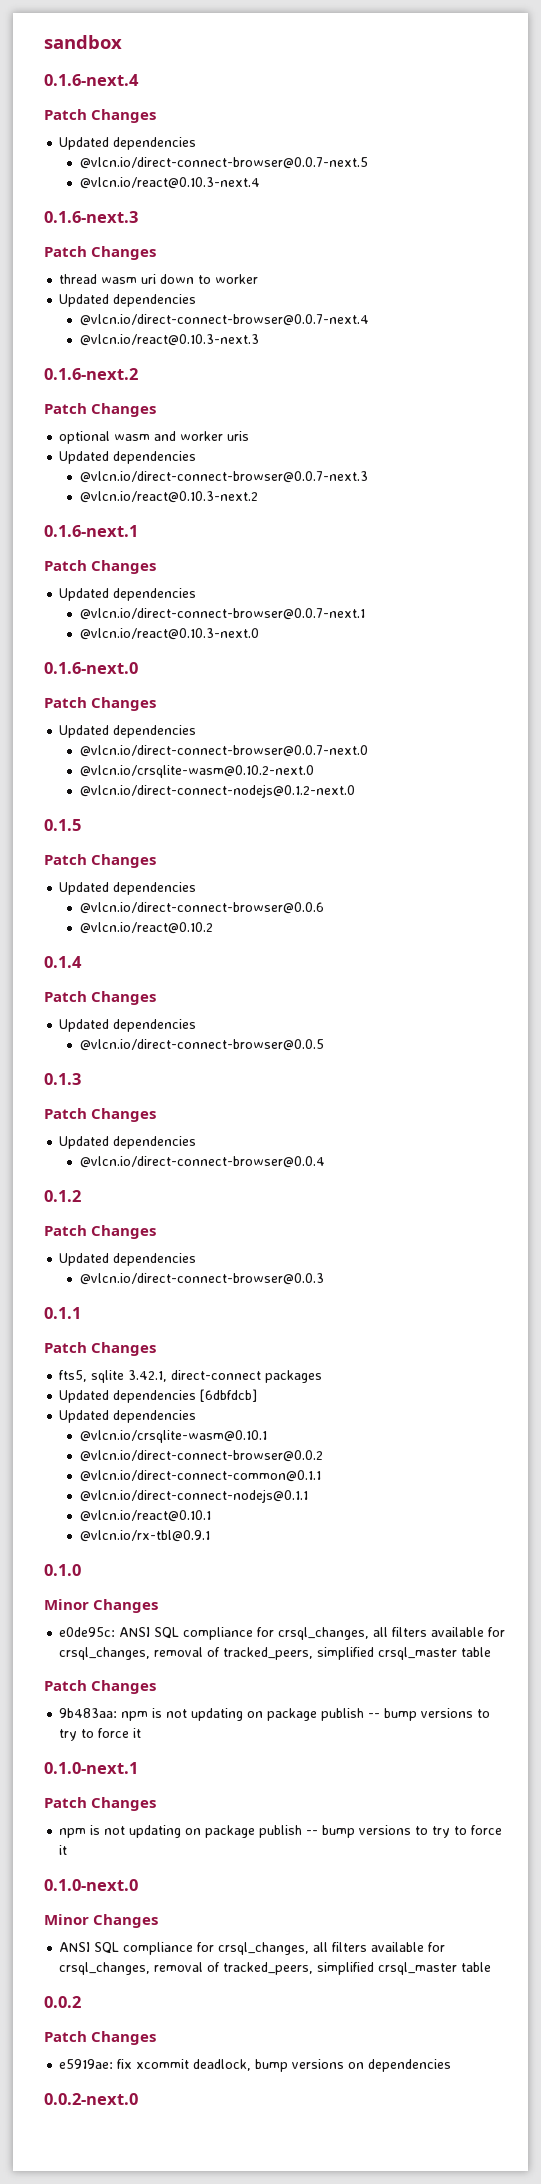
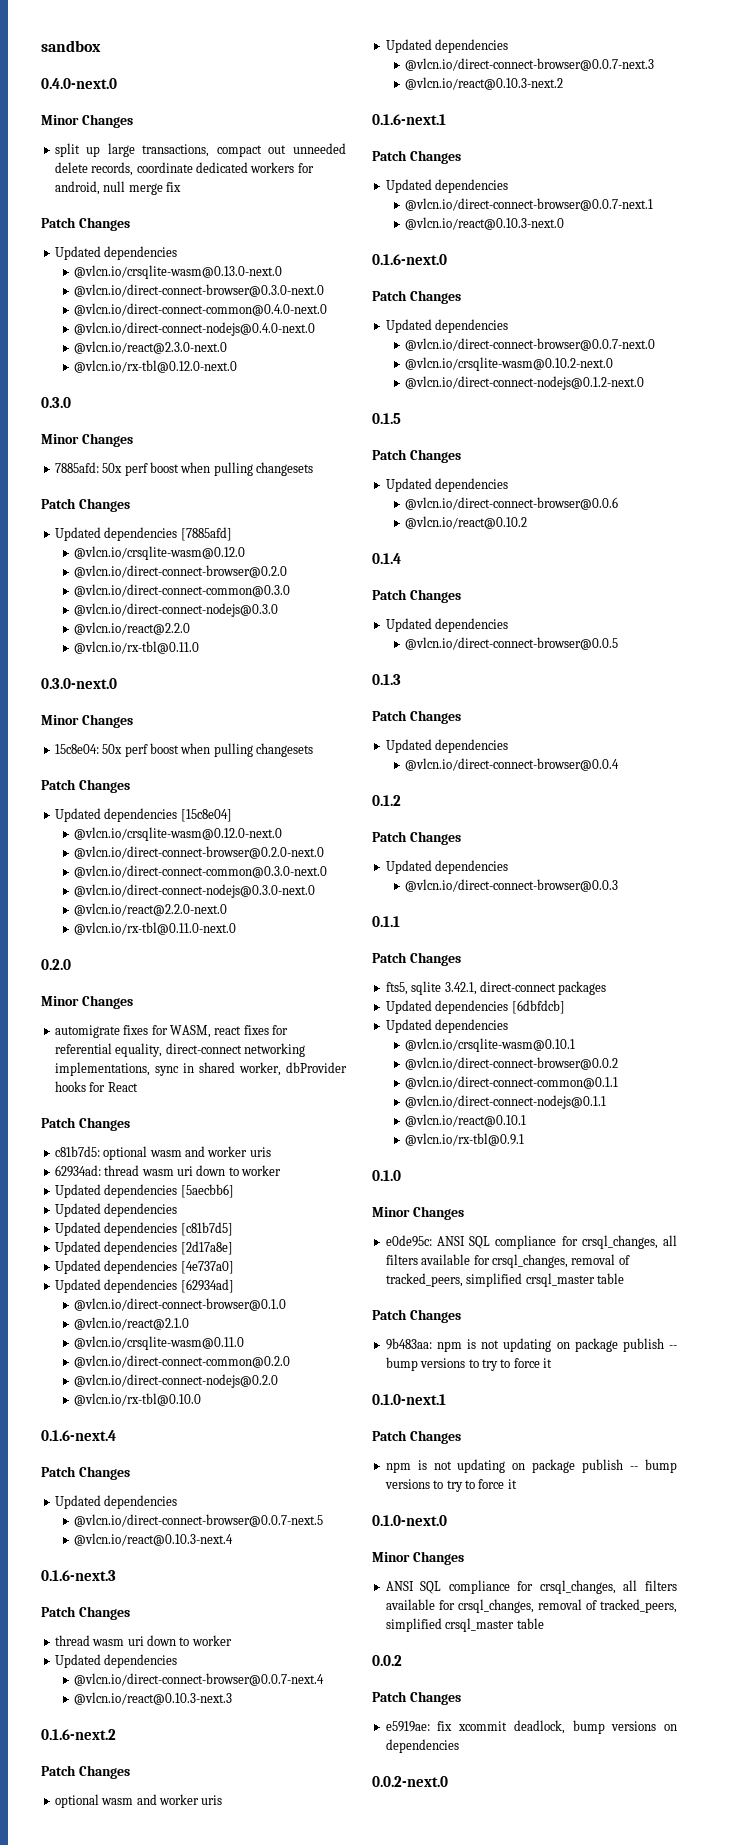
+ 0.4.0-next.0
+ Minor Changes
+ split up large transactions, compact out unneeded delete records, coordinate dedicated workers for android, null merge fix
+ Patch Changes
+ Updated dependencies
+ @vlcn.io/crsqlite-wasm@0.13.0-next.0
+ @vlcn.io/direct-connect-browser@0.3.0-next.0
+ @vlcn.io/direct-connect-common@0.4.0-next.0
+ @vlcn.io/direct-connect-nodejs@0.4.0-next.0
+ @vlcn.io/react@2.3.0-next.0
+ @vlcn.io/rx-tbl@0.12.0-next.0
+ 0.3.0
+ Minor Changes
+ 7885afd: 50x perf boost when pulling changesets
+ Patch Changes
+ Updated dependencies [7885afd]
+ @vlcn.io/crsqlite-wasm@0.12.0
+ @vlcn.io/direct-connect-browser@0.2.0
+ @vlcn.io/direct-connect-common@0.3.0
+ @vlcn.io/direct-connect-nodejs@0.3.0
+ @vlcn.io/react@2.2.0
+ @vlcn.io/rx-tbl@0.11.0
+ 0.3.0-next.0
+ Minor Changes
+ 15c8e04: 50x perf boost when pulling changesets
+ Patch Changes
+ Updated dependencies [15c8e04]
+ @vlcn.io/crsqlite-wasm@0.12.0-next.0
+ @vlcn.io/direct-connect-browser@0.2.0-next.0
+ @vlcn.io/direct-connect-common@0.3.0-next.0
+ @vlcn.io/direct-connect-nodejs@0.3.0-next.0
+ @vlcn.io/react@2.2.0-next.0
+ @vlcn.io/rx-tbl@0.11.0-next.0
+ 0.2.0
+ Minor Changes
+ automigrate fixes for WASM, react fixes for referential equality, direct-connect networking implementations, sync in shared worker, dbProvider hooks for React
+ Patch Changes
+ c81b7d5: optional wasm and worker uris
+ 62934ad: thread wasm uri down to worker
+ Updated dependencies [5aecbb6]
+ Updated dependencies
+ Updated dependencies [c81b7d5]
+ Updated dependencies [2d17a8e]
+ Updated dependencies [4e737a0]
+ Updated dependencies [62934ad]
+ @vlcn.io/direct-connect-browser@0.1.0
+ @vlcn.io/react@2.1.0
+ @vlcn.io/crsqlite-wasm@0.11.0
+ @vlcn.io/direct-connect-common@0.2.0
+ @vlcn.io/direct-connect-nodejs@0.2.0
+ @vlcn.io/rx-tbl@0.10.0

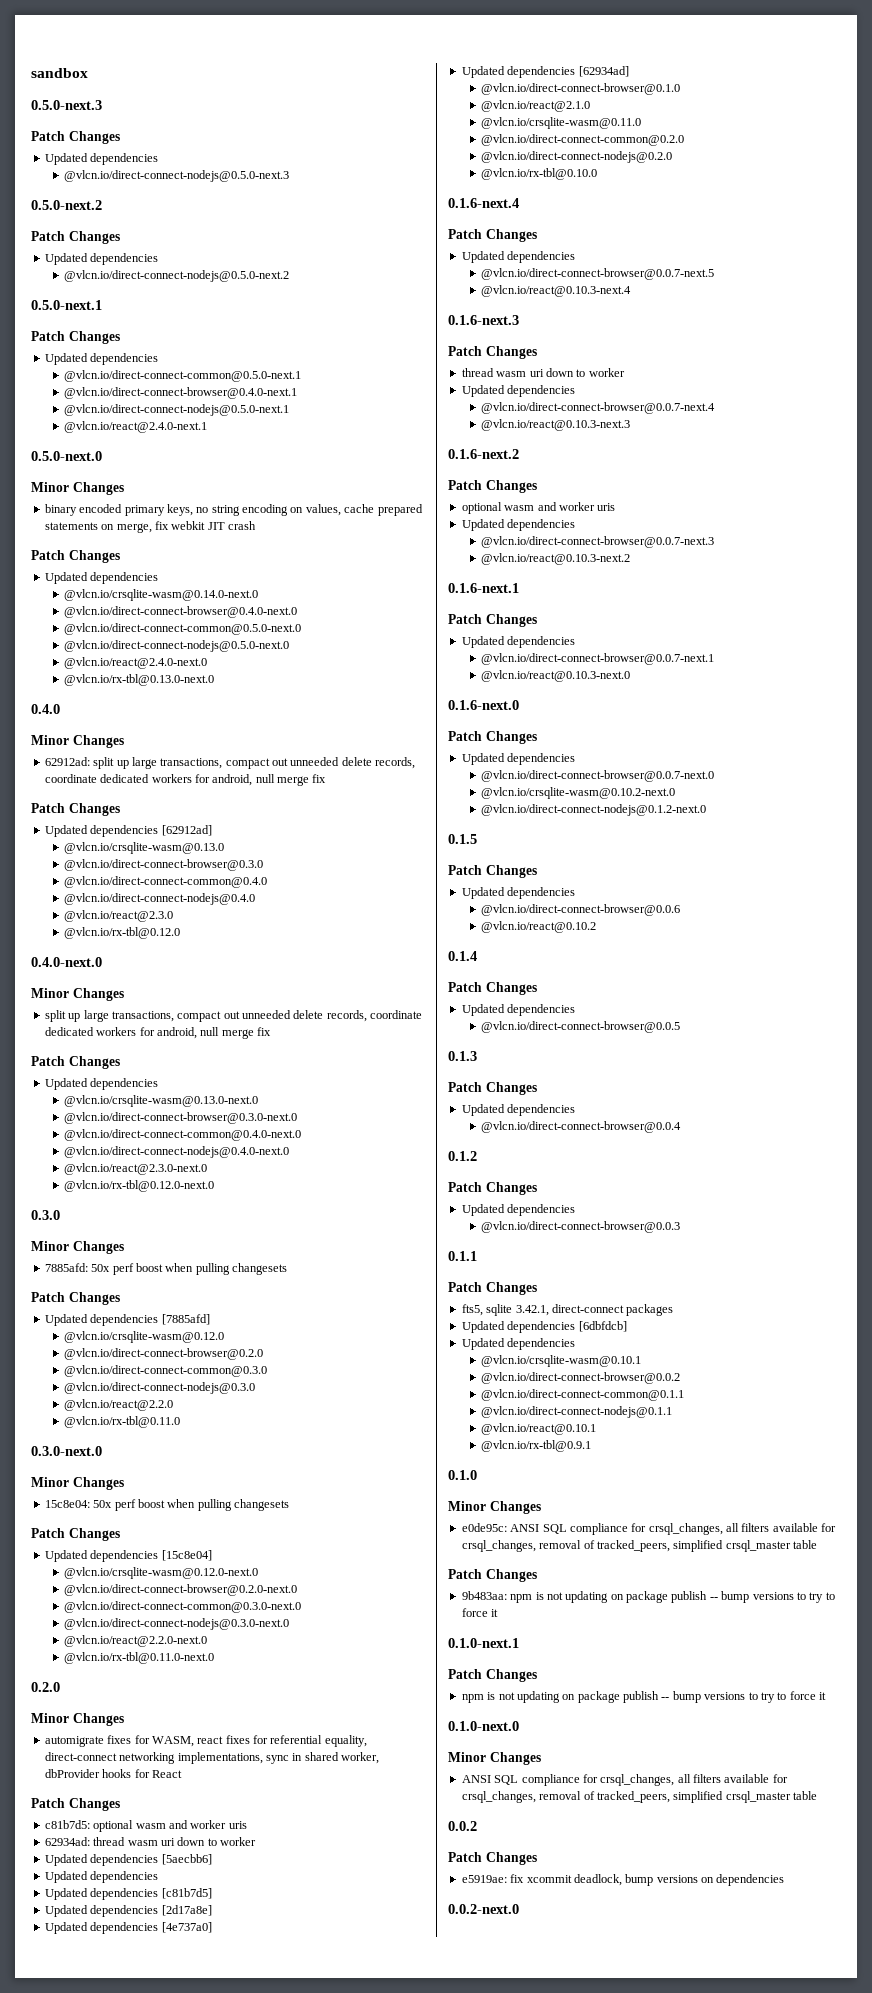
+ 0.5.0-next.3
+ Patch Changes
+ Updated dependencies
+ @vlcn.io/direct-connect-nodejs@0.5.0-next.3
+ 0.5.0-next.2
+ Patch Changes
+ Updated dependencies
+ @vlcn.io/direct-connect-nodejs@0.5.0-next.2
+ 0.5.0-next.1
+ Patch Changes
+ Updated dependencies
+ @vlcn.io/direct-connect-common@0.5.0-next.1
+ @vlcn.io/direct-connect-browser@0.4.0-next.1
+ @vlcn.io/direct-connect-nodejs@0.5.0-next.1
+ @vlcn.io/react@2.4.0-next.1
+ 0.5.0-next.0
+ Minor Changes
+ binary encoded primary keys, no string encoding on values, cache prepared statements on merge, fix webkit JIT crash
+ Patch Changes
+ Updated dependencies
+ @vlcn.io/crsqlite-wasm@0.14.0-next.0
+ @vlcn.io/direct-connect-browser@0.4.0-next.0
+ @vlcn.io/direct-connect-common@0.5.0-next.0
+ @vlcn.io/direct-connect-nodejs@0.5.0-next.0
+ @vlcn.io/react@2.4.0-next.0
+ @vlcn.io/rx-tbl@0.13.0-next.0
+ 0.4.0
+ Minor Changes
+ 62912ad: split up large transactions, compact out unneeded delete records, coordinate dedicated workers for android, null merge fix
+ Patch Changes
+ Updated dependencies [62912ad]
+ @vlcn.io/crsqlite-wasm@0.13.0
+ @vlcn.io/direct-connect-browser@0.3.0
+ @vlcn.io/direct-connect-common@0.4.0
+ @vlcn.io/direct-connect-nodejs@0.4.0
+ @vlcn.io/react@2.3.0
+ @vlcn.io/rx-tbl@0.12.0

